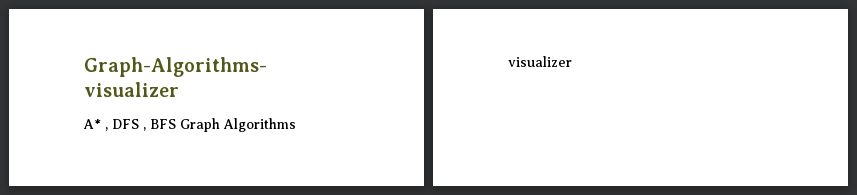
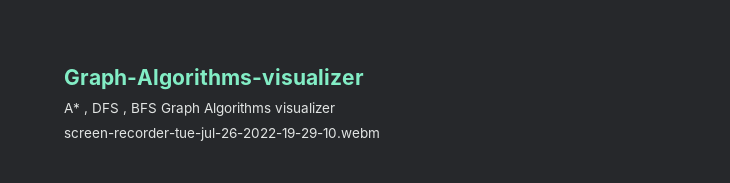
+ screen-recorder-tue-jul-26-2022-19-29-10.webm

